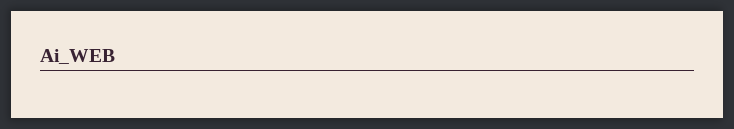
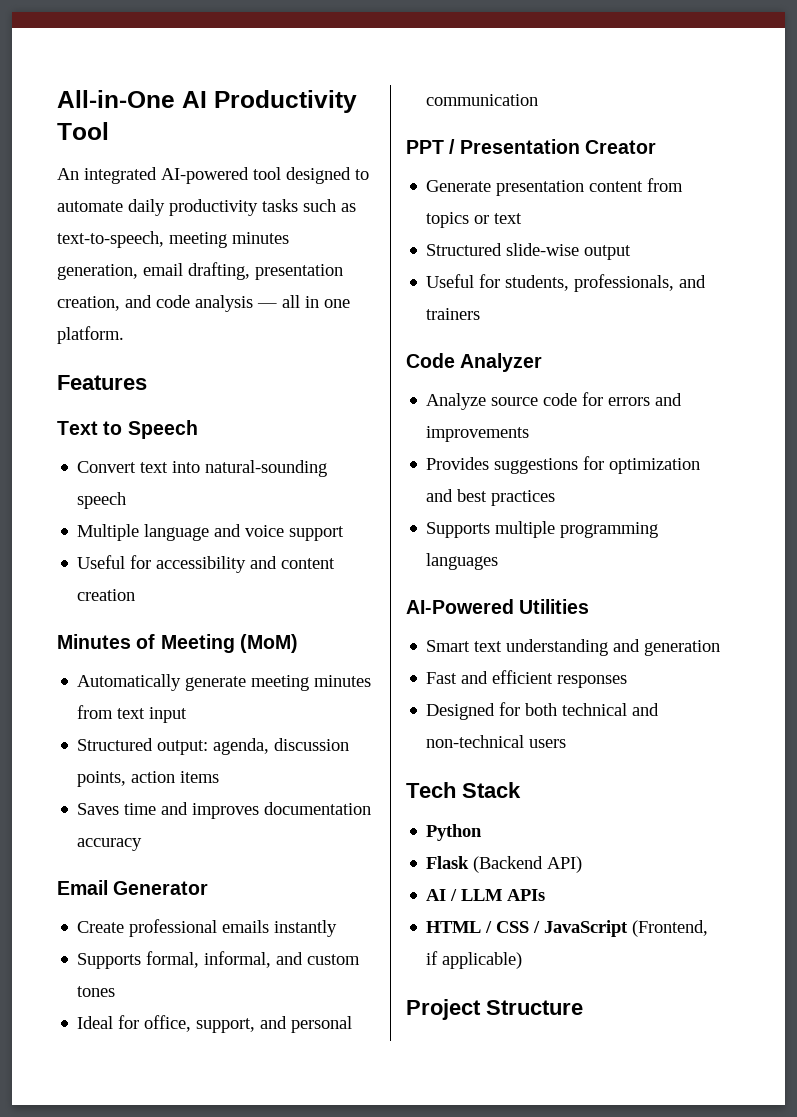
- Ai_WEB
+ All-in-One AI Productivity Tool
+ An integrated AI-powered tool designed to automate daily productivity tasks such as text-to-speech, meeting minutes generation, email drafting, presentation creation, and code analysis — all in one platform.
+ Features
+ Text to Speech
+ Convert text into natural-sounding speech
+ Multiple language and voice support
+ Useful for accessibility and content creation
+ Minutes of Meeting (MoM)
+ Automatically generate meeting minutes from text input
+ Structured output: agenda, discussion points, action items
+ Saves time and improves documentation accuracy
+ Email Generator
+ Create professional emails instantly
+ Supports formal, informal, and custom tones
+ Ideal for office, support, and personal communication
+ PPT / Presentation Creator
+ Generate presentation content from topics or text
+ Structured slide-wise output
+ Useful for students, professionals, and trainers
+ Code Analyzer
+ Analyze source code for errors and improvements
+ Provides suggestions for optimization and best practices
+ Supports multiple programming languages
+ AI-Powered Utilities
+ Smart text understanding and generation
+ Fast and efficient responses
+ Designed for both technical and non-technical users
+ Tech Stack
+ Python
+ Flask (Backend API)
+ AI / LLM APIs
+ HTML / CSS / JavaScript (Frontend, if applicable)
+ Project Structure

